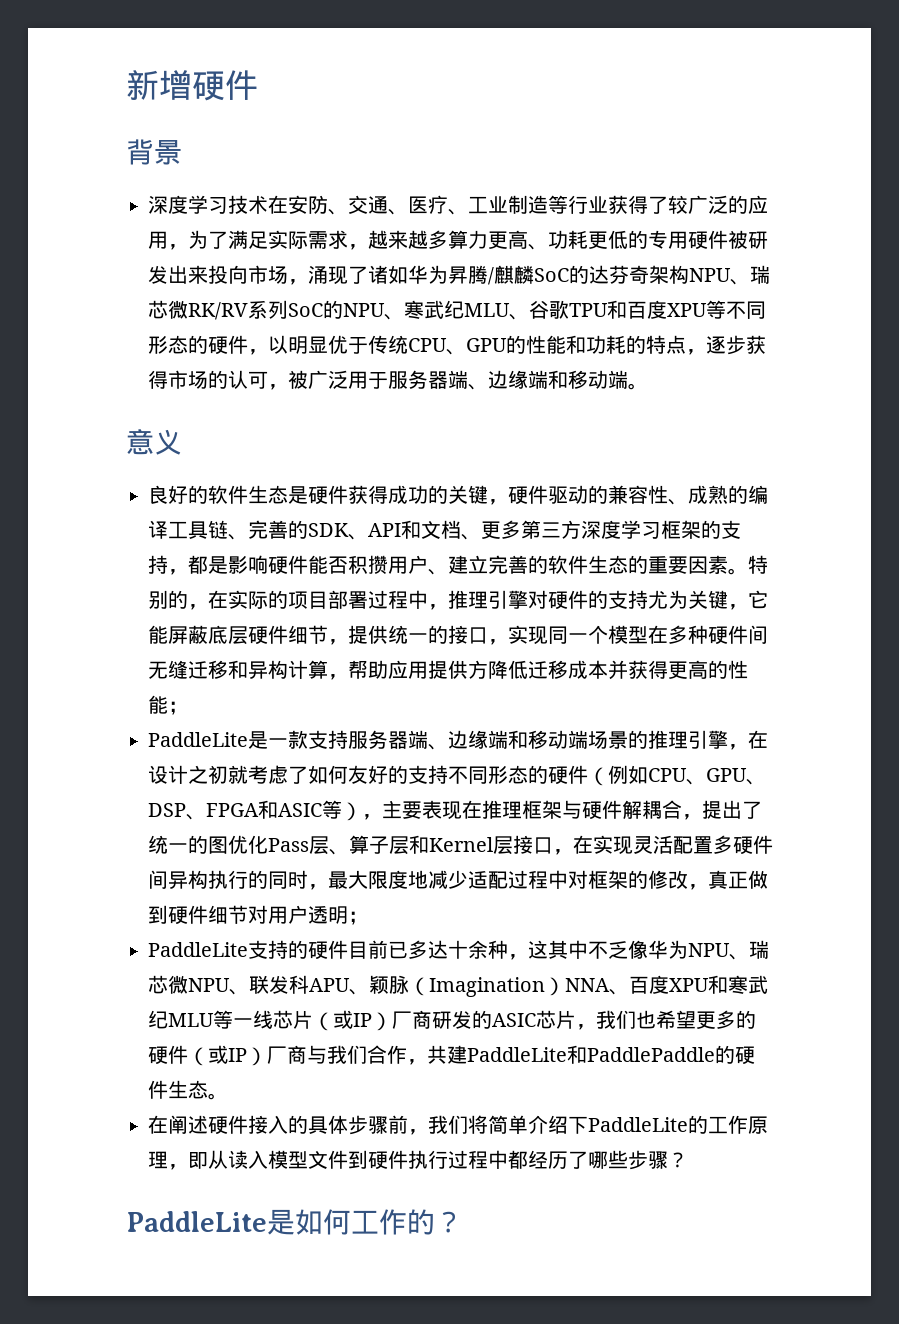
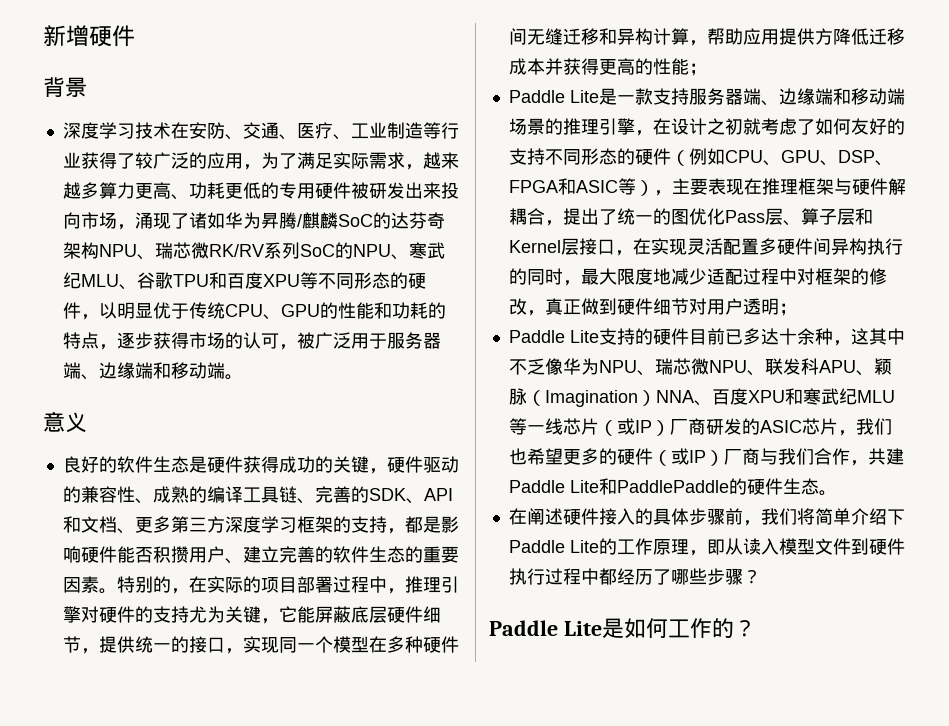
- PaddleLite是一款支持服务器端、边缘端和移动端场景的推理引擎，在设计之初就考虑了如何友好的支持不同形态的硬件（例如CPU、GPU、DSP、FPGA和ASIC等），主要表现在推理框架与硬件解耦合，提出了统一的图优化Pass层、算子层和Kernel层接口，在实现灵活配置多硬件间异构执行的同时，最大限度地减少适配过程中对框架的修改，真正做到硬件细节对用户透明；
+ Paddle Lite是一款支持服务器端、边缘端和移动端场景的推理引擎，在设计之初就考虑了如何友好的支持不同形态的硬件（例如CPU、GPU、DSP、FPGA和ASIC等），主要表现在推理框架与硬件解耦合，提出了统一的图优化Pass层、算子层和Kernel层接口，在实现灵活配置多硬件间异构执行的同时，最大限度地减少适配过程中对框架的修改，真正做到硬件细节对用户透明；
- PaddleLite支持的硬件目前已多达十余种，这其中不乏像华为NPU、瑞芯微NPU、联发科APU、颖脉（Imagination）NNA、百度XPU和寒武纪MLU等一线芯片（或IP）厂商研发的ASIC芯片，我们也希望更多的硬件（或IP）厂商与我们合作，共建PaddleLite和PaddlePaddle的硬件生态。
+ Paddle Lite支持的硬件目前已多达十余种，这其中不乏像华为NPU、瑞芯微NPU、联发科APU、颖脉（Imagination）NNA、百度XPU和寒武纪MLU等一线芯片（或IP）厂商研发的ASIC芯片，我们也希望更多的硬件（或IP）厂商与我们合作，共建Paddle Lite和PaddlePaddle的硬件生态。
- 在阐述硬件接入的具体步骤前，我们将简单介绍下PaddleLite的工作原理，即从读入模型文件到硬件执行过程中都经历了哪些步骤？
+ 在阐述硬件接入的具体步骤前，我们将简单介绍下Paddle Lite的工作原理，即从读入模型文件到硬件执行过程中都经历了哪些步骤？
- PaddleLite是如何工作的？
+ Paddle Lite是如何工作的？

